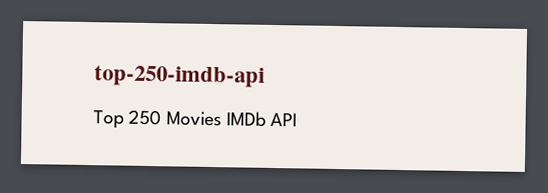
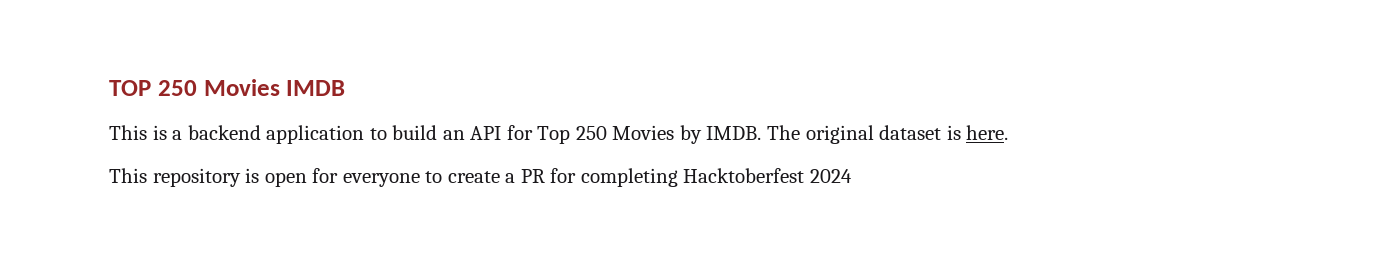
- top-250-imdb-api
- Top 250 Movies IMDb API
+ TOP 250 Movies IMDB
+ This is a backend application to build an API for Top 250 Movies by IMDB. The original dataset is here.
+ This repository is open for everyone to create a PR for completing Hacktoberfest 2024

